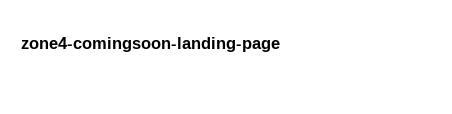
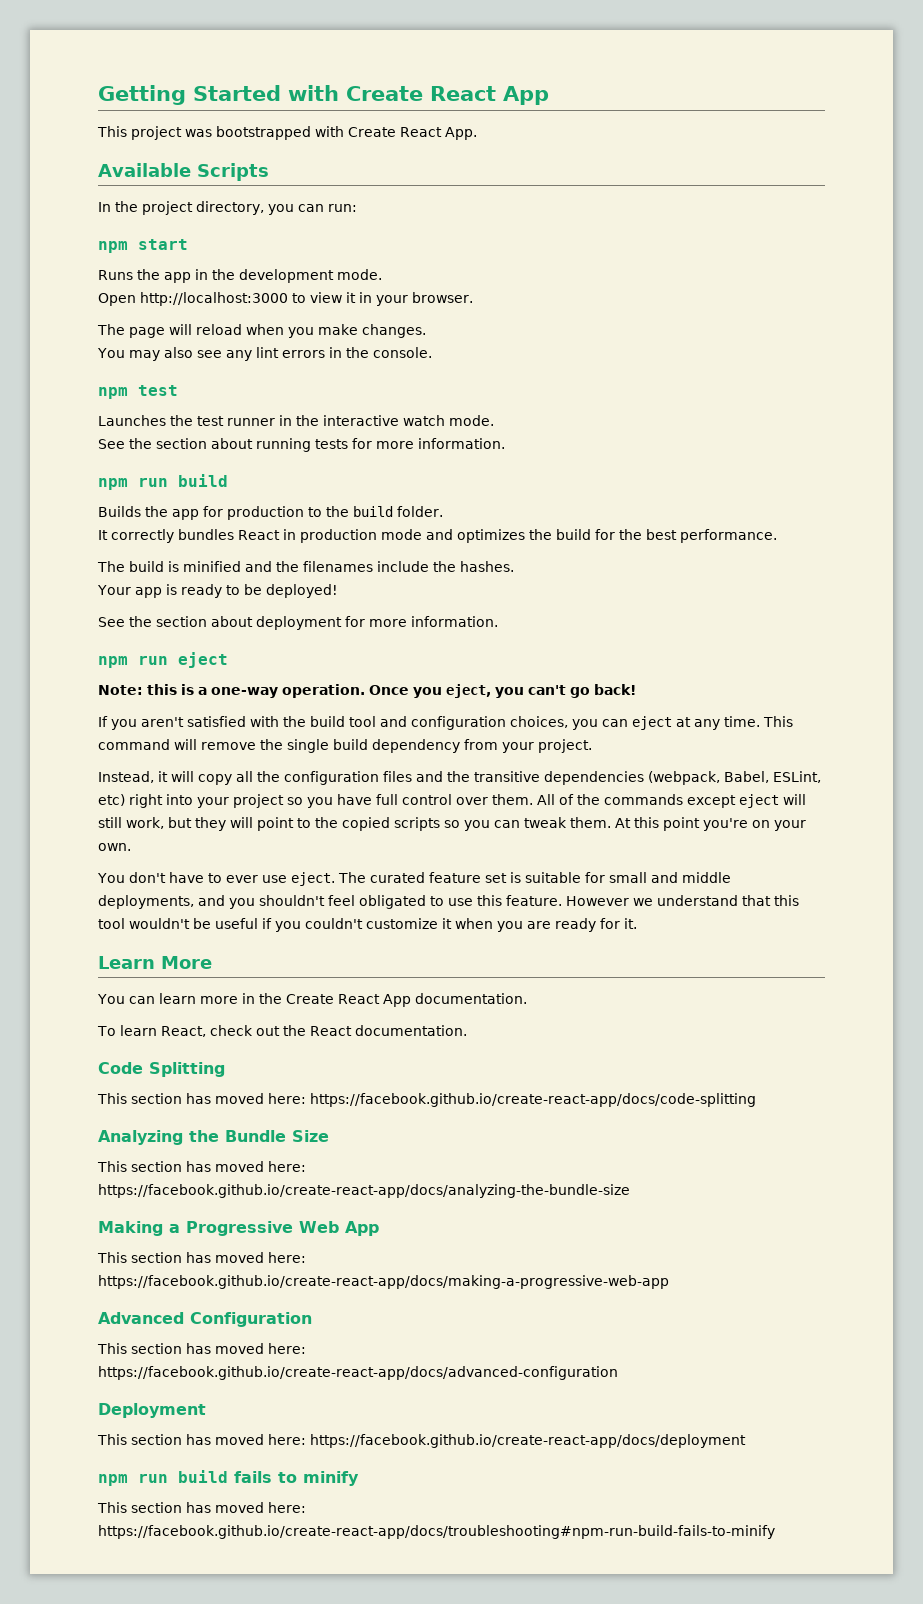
- zone4-comingsoon-landing-page
+ Getting Started with Create React App
+ This project was bootstrapped with Create React App.
+ Available Scripts
+ In the project directory, you can run:
+ npm start
+ Runs the app in the development mode.
+ Open http://localhost:3000 to view it in your browser.
+ The page will reload when you make changes.
+ You may also see any lint errors in the console.
+ npm test
+ Launches the test runner in the interactive watch mode.
+ See the section about running tests for more information.
+ npm run build
+ Builds the app for production to the build folder.
+ It correctly bundles React in production mode and optimizes the build for the best performance.
+ The build is minified and the filenames include the hashes.
+ Your app is ready to be deployed!
+ See the section about deployment for more information.
+ npm run eject
+ Note: this is a one-way operation. Once you eject, you can't go back!
+ If you aren't satisfied with the build tool and configuration choices, you can eject at any time. This command will remove the single build dependency from your project.
+ Instead, it will copy all the configuration files and the transitive dependencies (webpack, Babel, ESLint, etc) right into your project so you have full control over them. All of the commands except eject will still work, but they will point to the copied scripts so you can tweak them. At this point you're on your own.
+ You don't have to ever use eject. The curated feature set is suitable for small and middle deployments, and you shouldn't feel obligated to use this feature. However we understand that this tool wouldn't be useful if you couldn't customize it when you are ready for it.
+ Learn More
+ You can learn more in the Create React App documentation.
+ To learn React, check out the React documentation.
+ Code Splitting
+ This section has moved here: https://facebook.github.io/create-react-app/docs/code-splitting
+ Analyzing the Bundle Size
+ This section has moved here: https://facebook.github.io/create-react-app/docs/analyzing-the-bundle-size
+ Making a Progressive Web App
+ This section has moved here: https://facebook.github.io/create-react-app/docs/making-a-progressive-web-app
+ Advanced Configuration
+ This section has moved here: https://facebook.github.io/create-react-app/docs/advanced-configuration
+ Deployment
+ This section has moved here: https://facebook.github.io/create-react-app/docs/deployment
+ npm run build fails to minify
+ This section has moved here: https://facebook.github.io/create-react-app/docs/troubleshooting#npm-run-build-fails-to-minify

